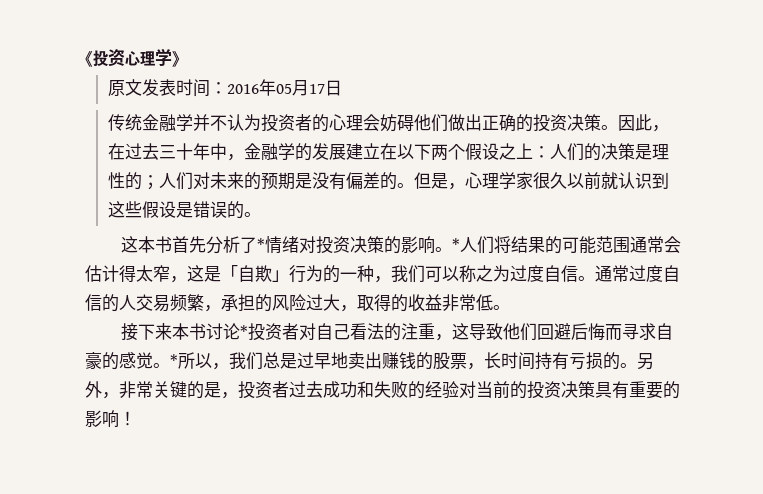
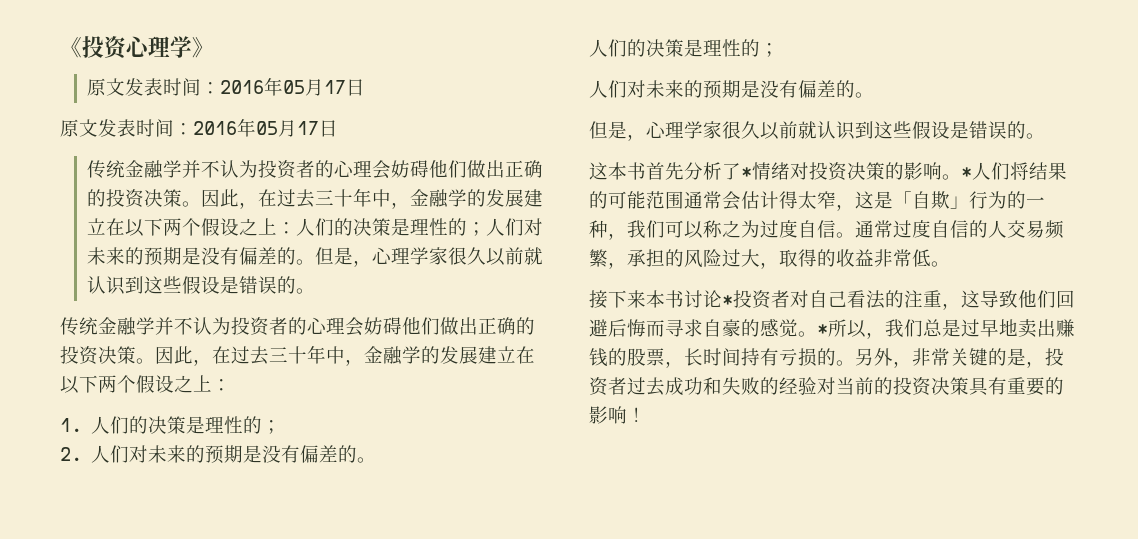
  《投资心理学》
+ 原文发表时间：2016年05月17日
  因此，在过去三十年中，金融学的发展建立在以下两个假设之上：人们的决策是理性的；人们对未来的预期是没有偏差的。但是，心理学家很久以前就认识到这些假设是错误的。
+ 传统金融学并不认为投资者的心理会妨碍他们做出正确的投资决策。因此，在过去三十年中，金融学的发展建立在以下两个假设之上：
+ 1.人们的决策是理性的；
+ 2.人们对未来的预期是没有偏差的。
+ 人们的决策是理性的；
+ 人们对未来的预期是没有偏差的。
+ 但是，心理学家很久以前就认识到这些假设是错误的。

